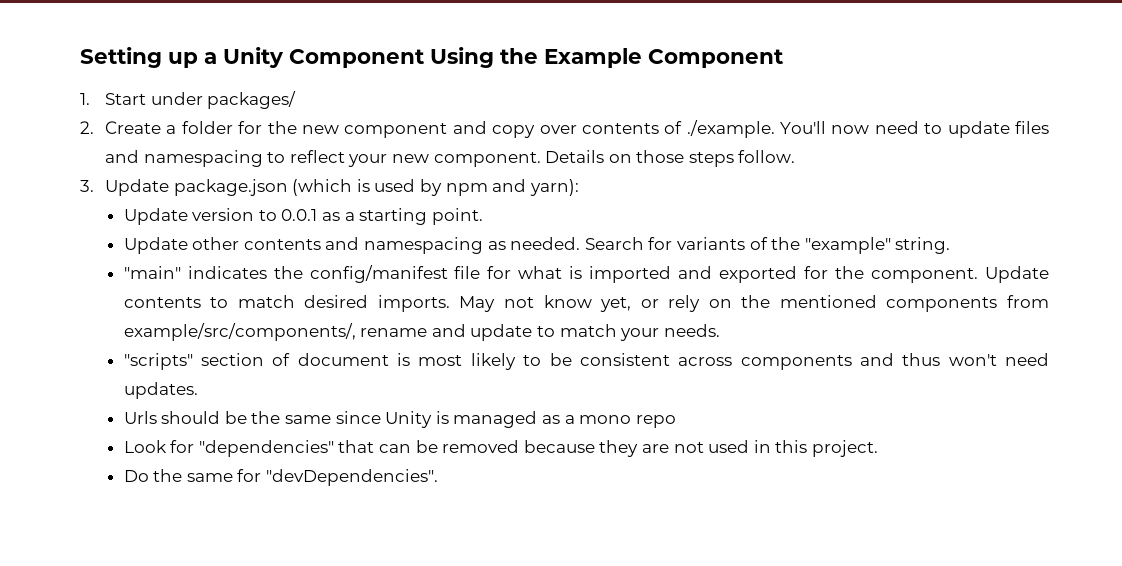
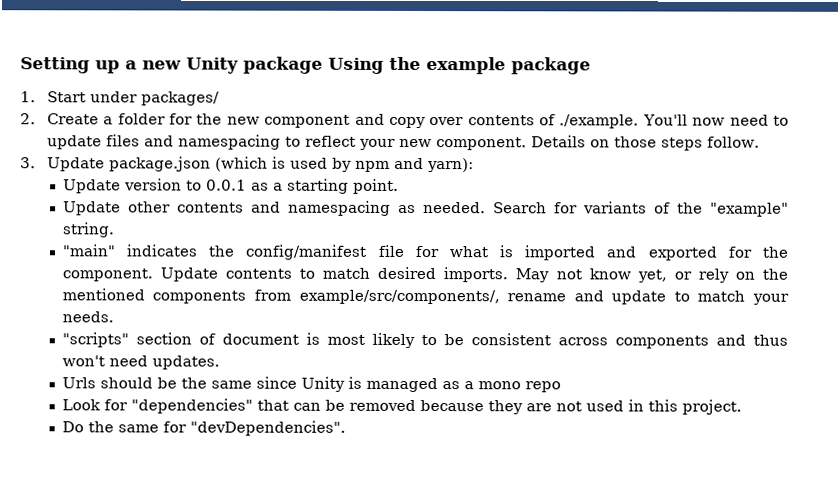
- Setting up a Unity Component Using the Example Component
+ Setting up a new Unity package Using the example package

